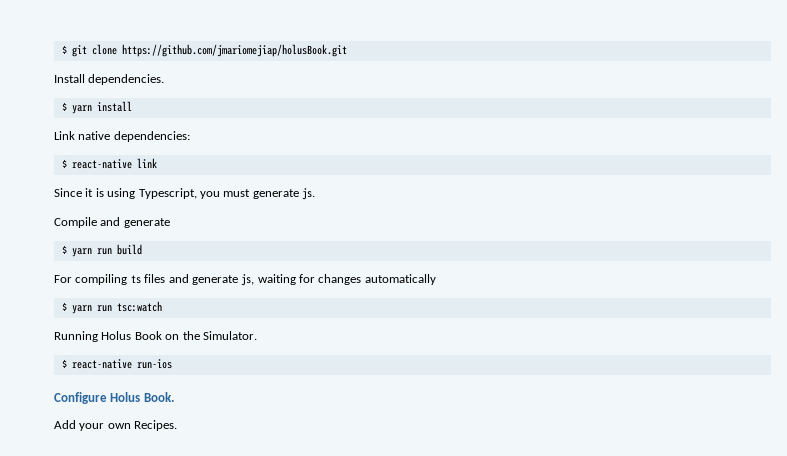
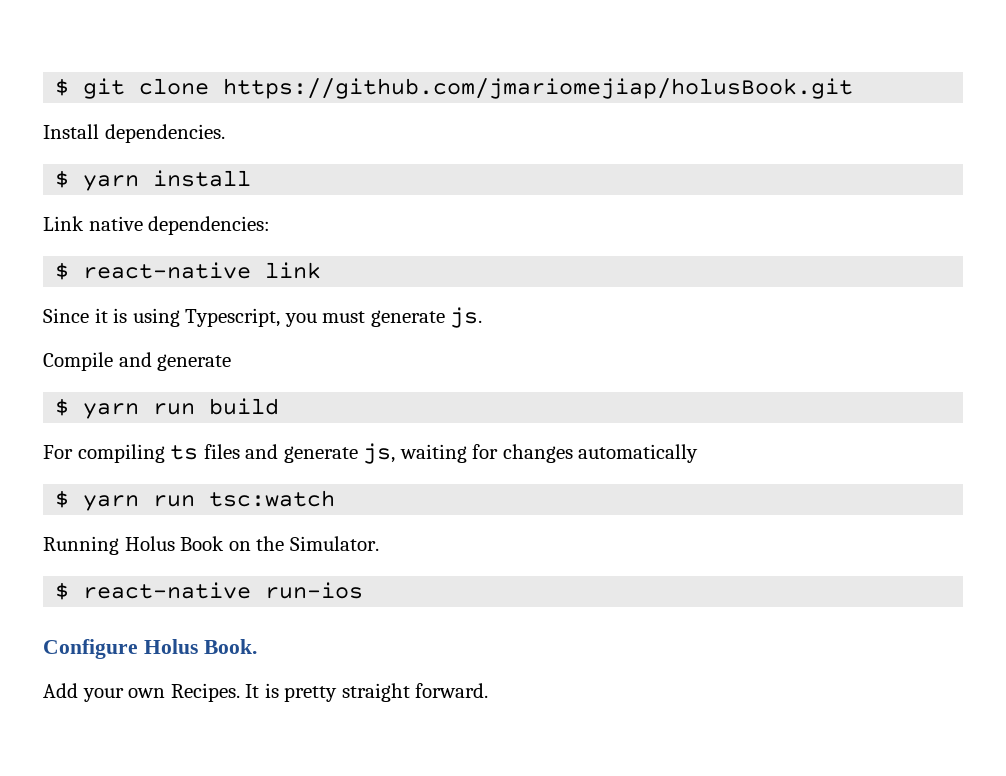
+ It is pretty straight forward.

